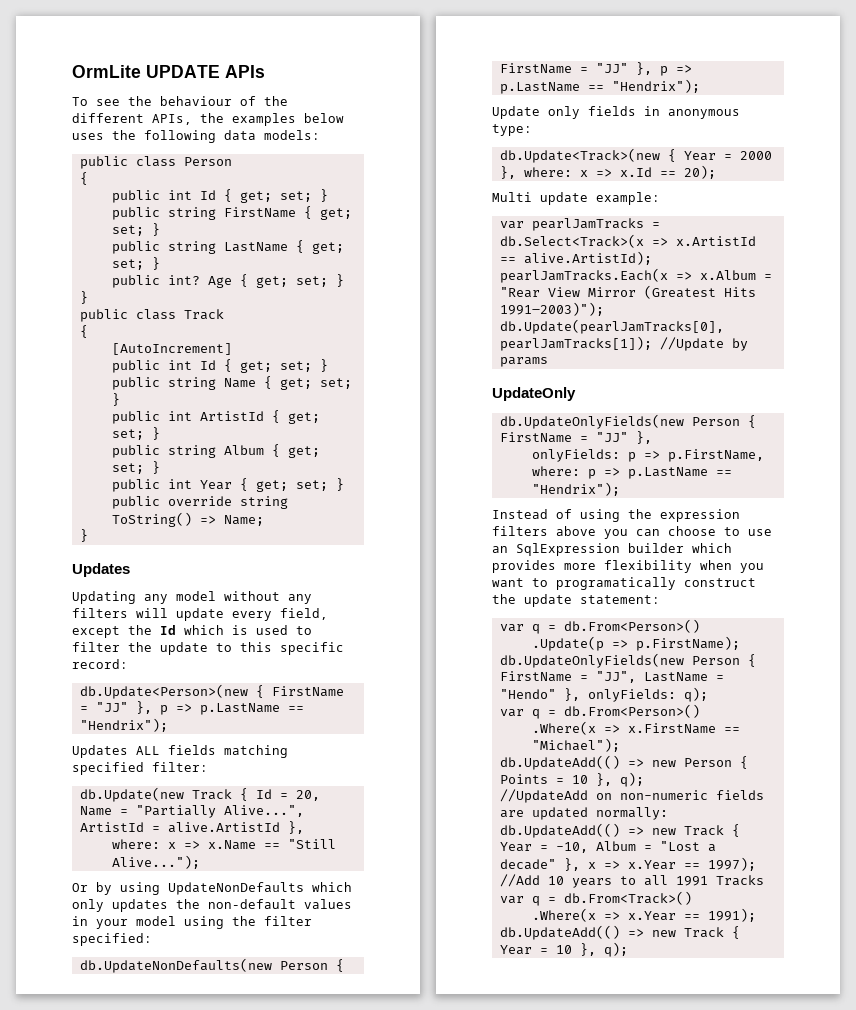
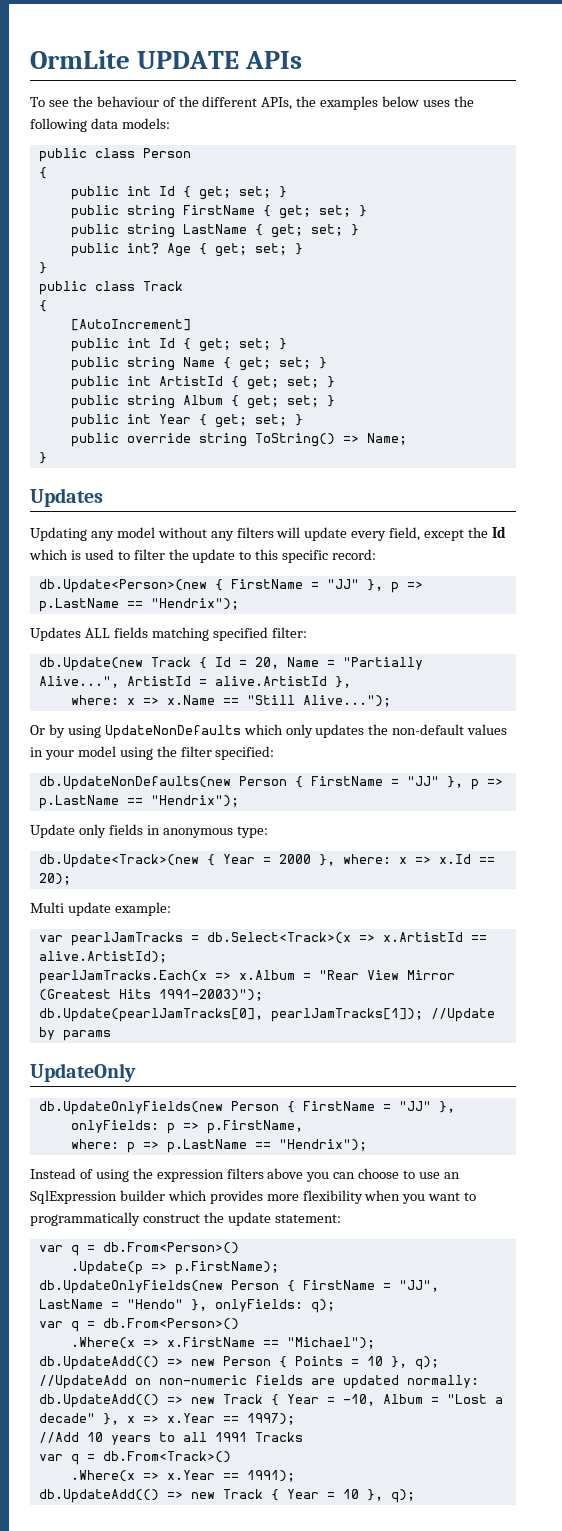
- Instead of using the expression filters above you can choose to use an SqlExpression builder which provides more flexibility when you want to programatically construct the update statement:
+ Instead of using the expression filters above you can choose to use an SqlExpression builder which provides more flexibility when you want to programmatically construct the update statement:

